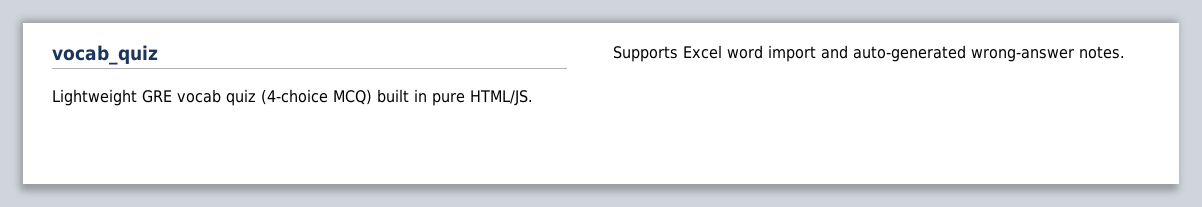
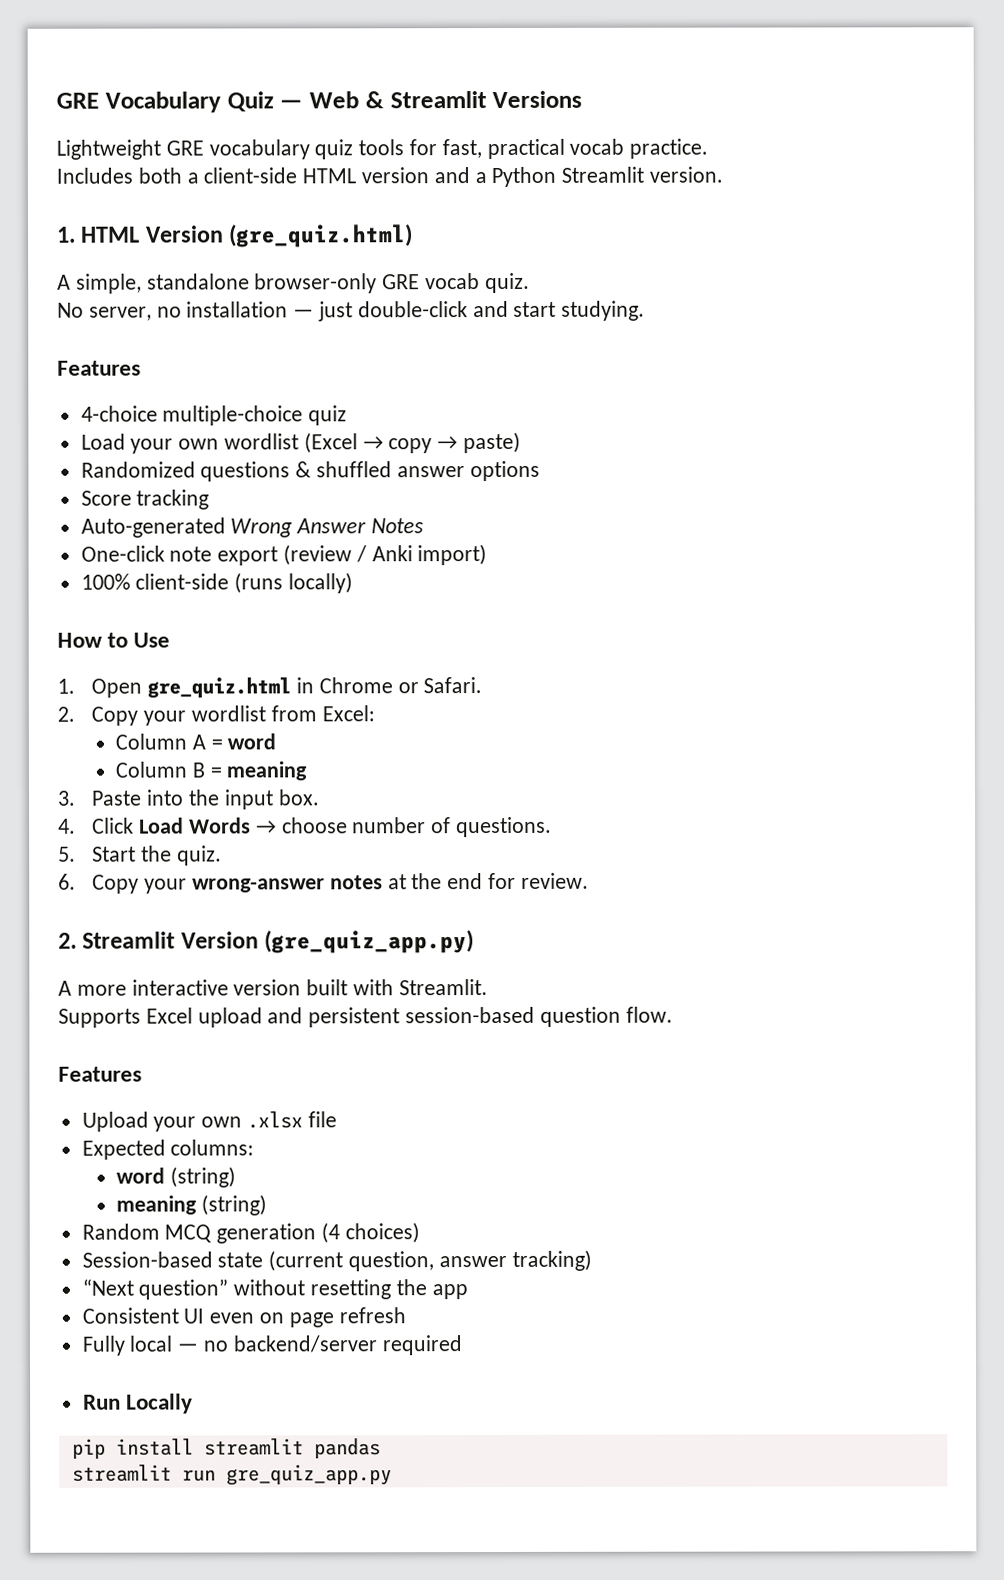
- vocab_quiz
- Lightweight GRE vocab quiz (4-choice MCQ) built in pure HTML/JS. Supports Excel word import and auto-generated wrong-answer notes.
+ GRE Vocabulary Quiz — Web & Streamlit Versions
+ Lightweight GRE vocabulary quiz tools for fast, practical vocab practice.
+ Includes both a client-side HTML version and a Python Streamlit version.
+ 1. HTML Version (gre_quiz.html)
+ A simple, standalone browser-only GRE vocab quiz.
+ No server, no installation — just double-click and start studying.
+ Features
+ 4-choice multiple-choice quiz
+ Load your own wordlist (Excel → copy → paste)
+ Randomized questions & shuffled answer options
+ Score tracking
+ Auto-generated Wrong Answer Notes
+ One-click note export (review / Anki import)
+ 100% client-side (runs locally)
+ How to Use
+ 1. Open gre_quiz.html in Chrome or Safari.
+ 2. Copy your wordlist from Excel:
+ Column A = word
+ Column B = meaning
+ 3. Paste into the input box.
+ 4. Click Load Words → choose number of questions.
+ 5. Start the quiz.
+ 6. Copy your wrong-answer notes at the end for review.
+ 2. Streamlit Version (gre_quiz_app.py)
+ A more interactive version built with Streamlit.
+ Supports Excel upload and persistent session-based question flow.
+ Features
+ Upload your own .xlsx file
+ Expected columns:
+ word (string)
+ meaning (string)
+ Random MCQ generation (4 choices)
+ Session-based state (current question, answer tracking)
+ “Next question” without resetting the app
+ Consistent UI even on page refresh
+ Fully local — no backend/server required
+ Run Locally
+ pip install streamlit pandas
+ streamlit run gre_quiz_app.py

